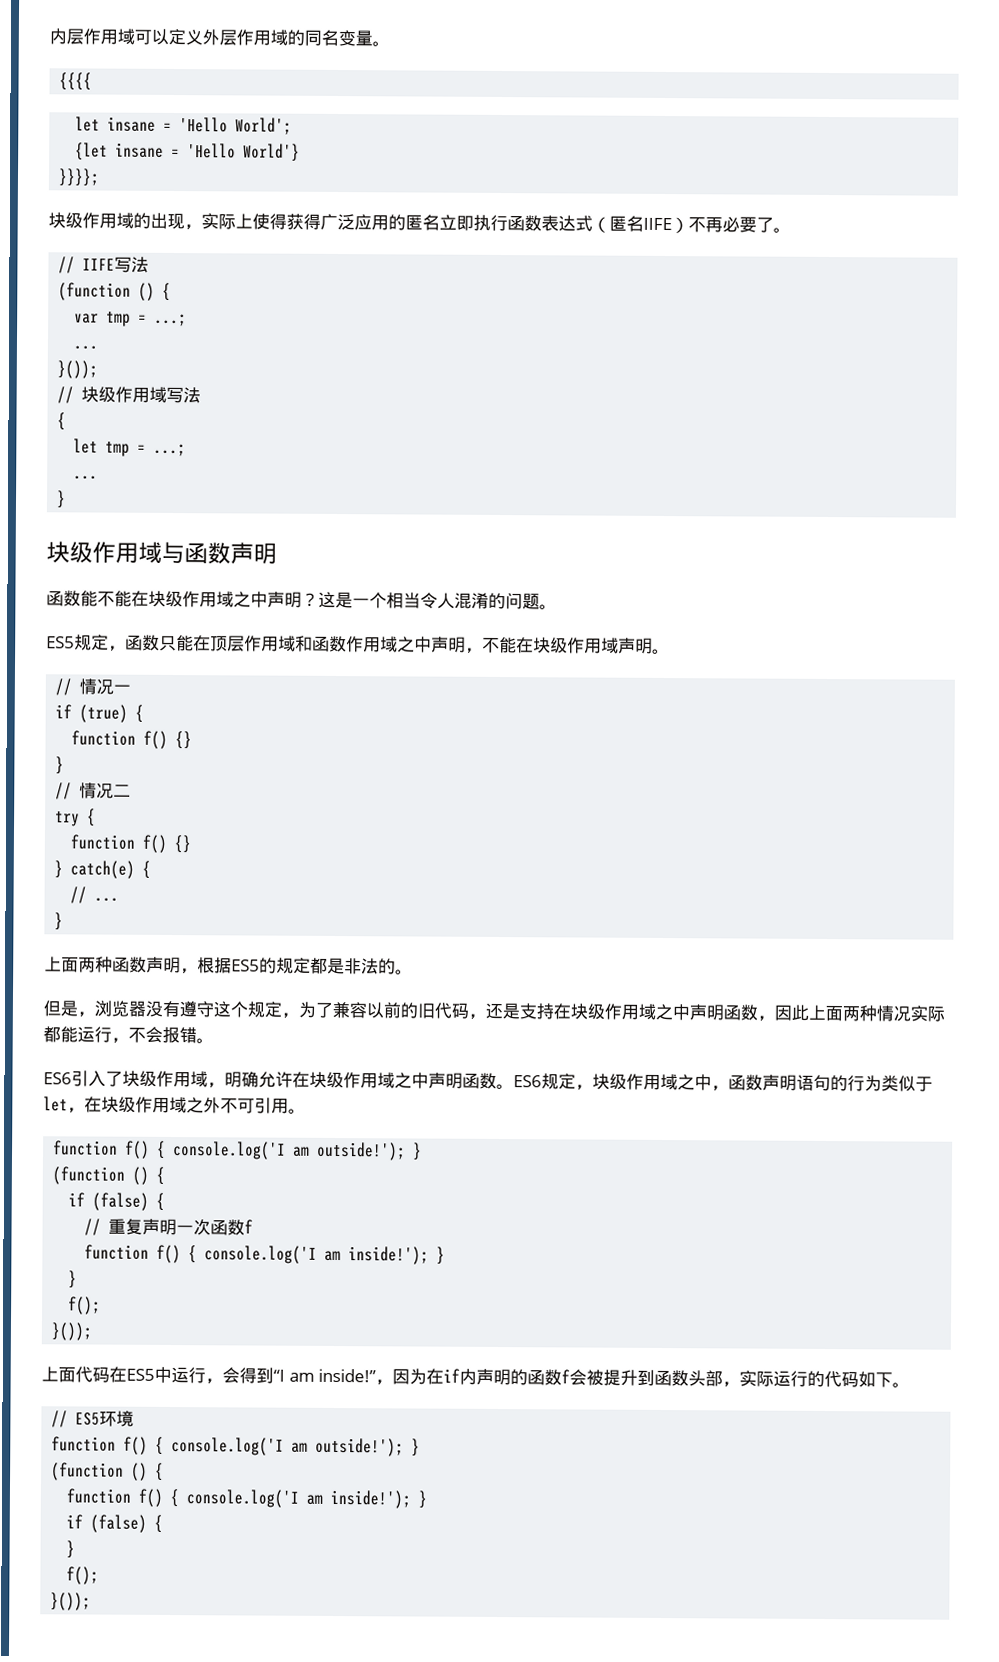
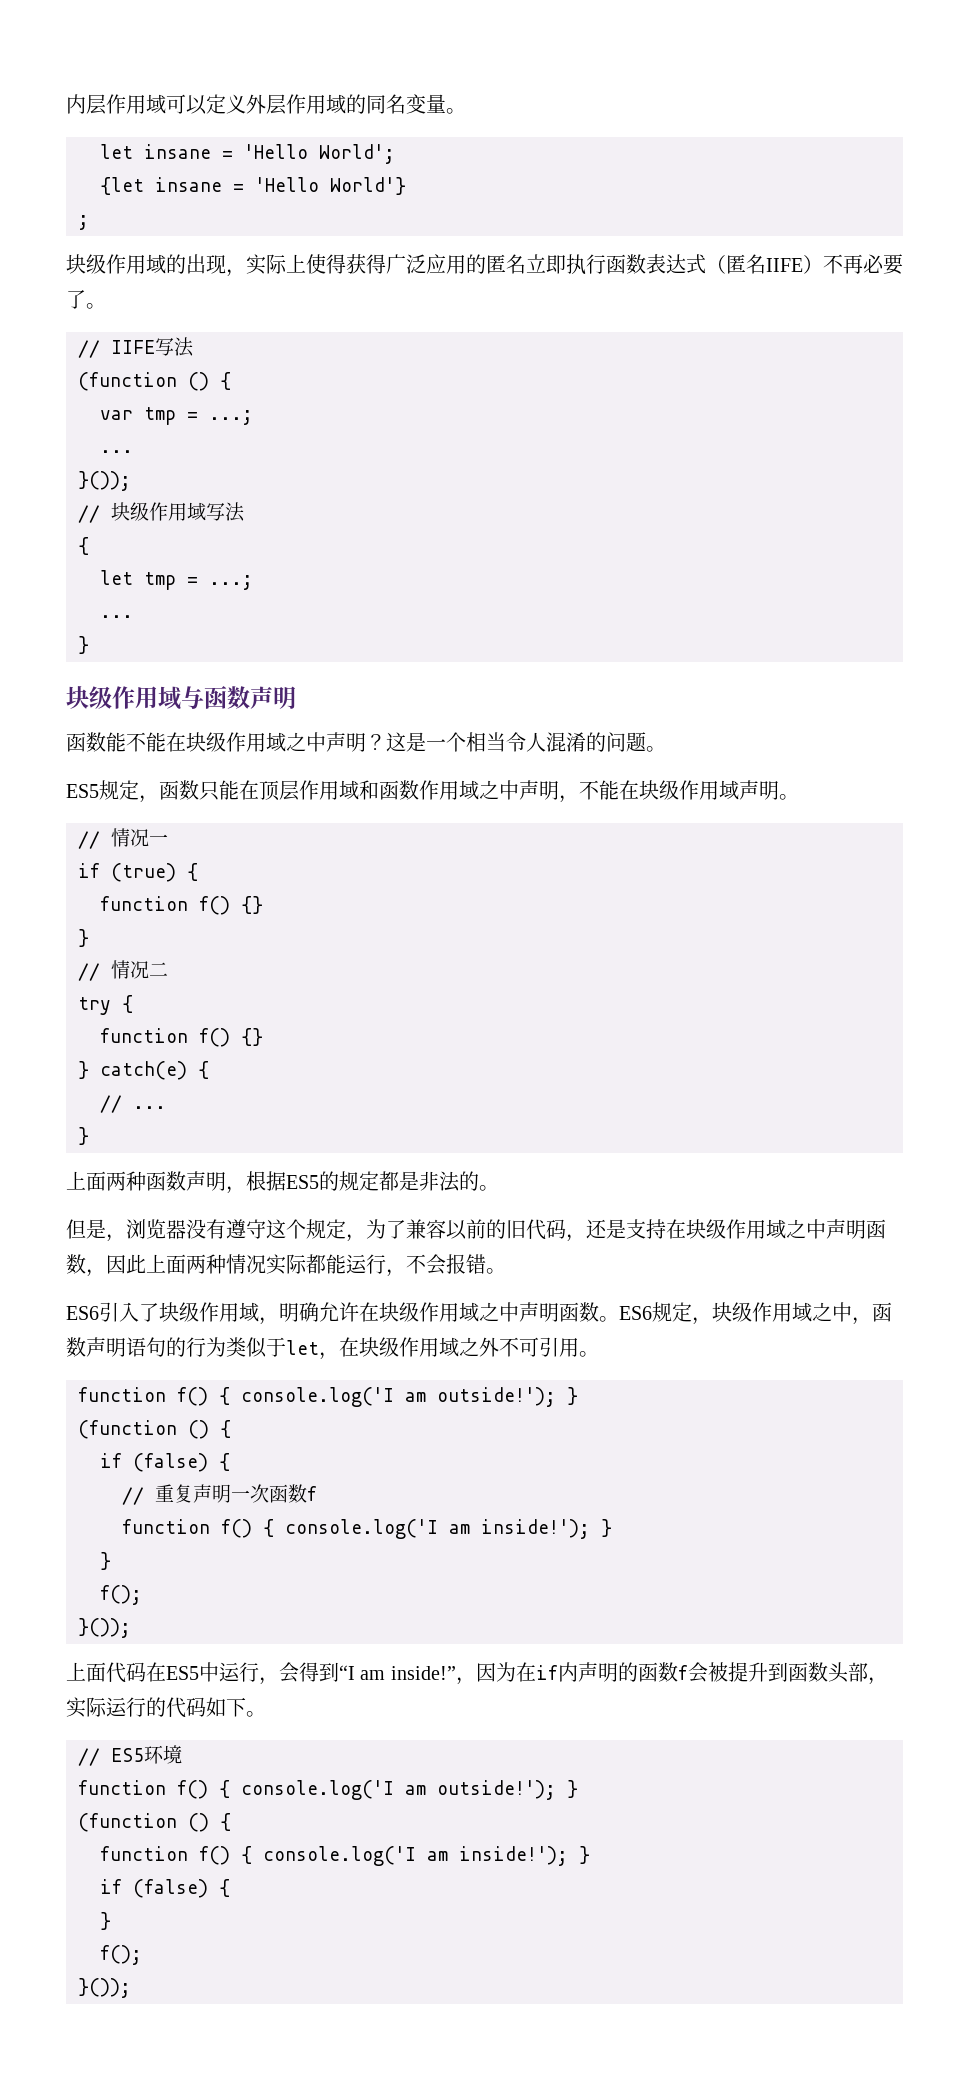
- {{{{
- }}}};
+ ;

